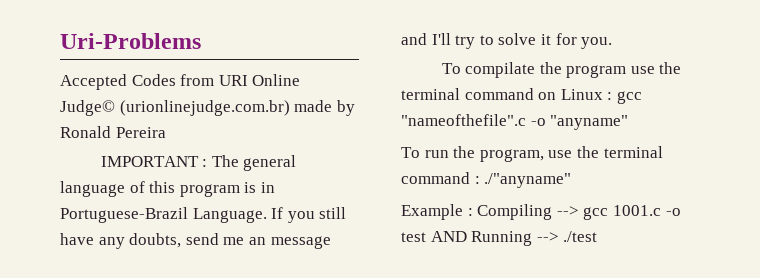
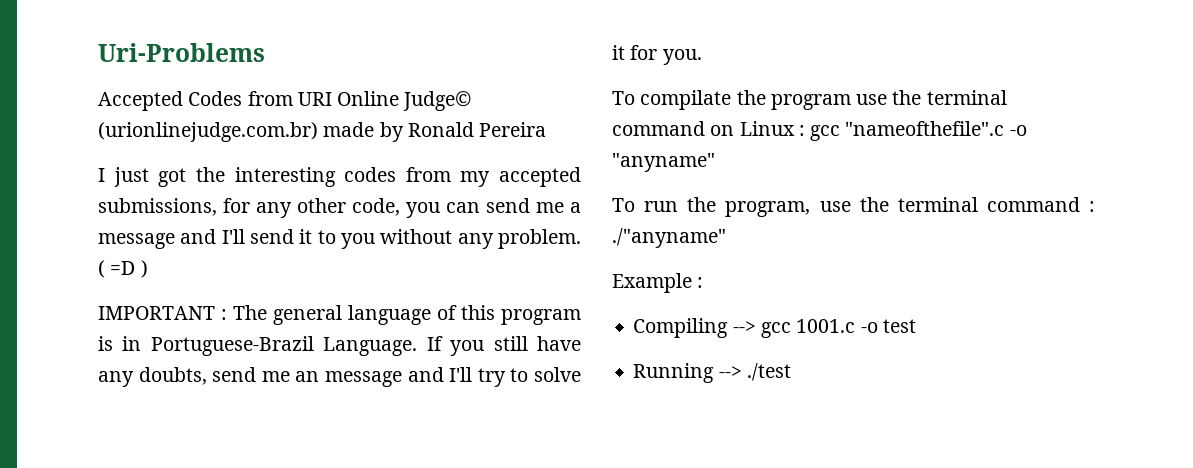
+ I just got the interesting codes from my accepted submissions, for any other code, you can send me a message and I'll send it to you without any problem. ( =D )
- Example : Compiling --> gcc 1001.c -o test AND Running --> ./test
+ Example :
+ Compiling --> gcc 1001.c -o test
+ Running --> ./test

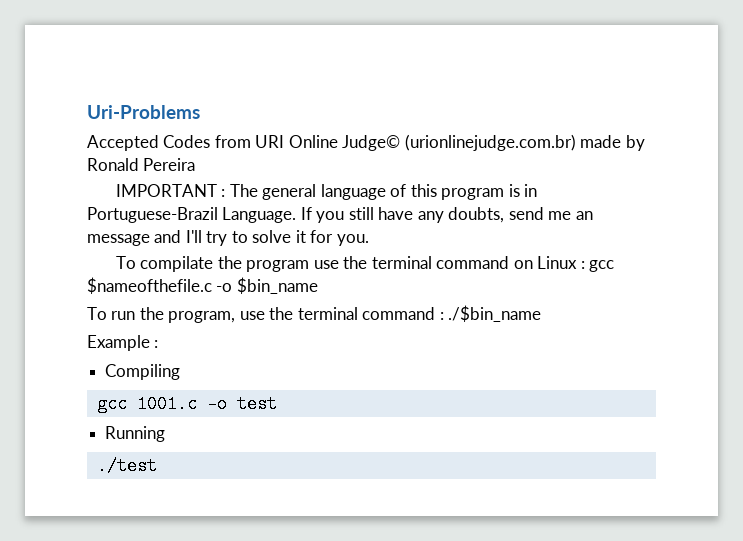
- I just got the interesting codes from my accepted submissions, for any other code, you can send me a message and I'll send it to you without any problem. ( =D )
- To compilate the program use the terminal command on Linux : gcc "nameofthefile".c -o "anyname"
+ To compilate the program use the terminal command on Linux : gcc $nameofthefile.c -o $bin_name
- To run the program, use the terminal command : ./"anyname"
+ To run the program, use the terminal command : ./$bin_name
- Compiling --> gcc 1001.c -o test
+ Compiling
+ gcc 1001.c -o test
- Running --> ./test
+ Running
+ ./test

